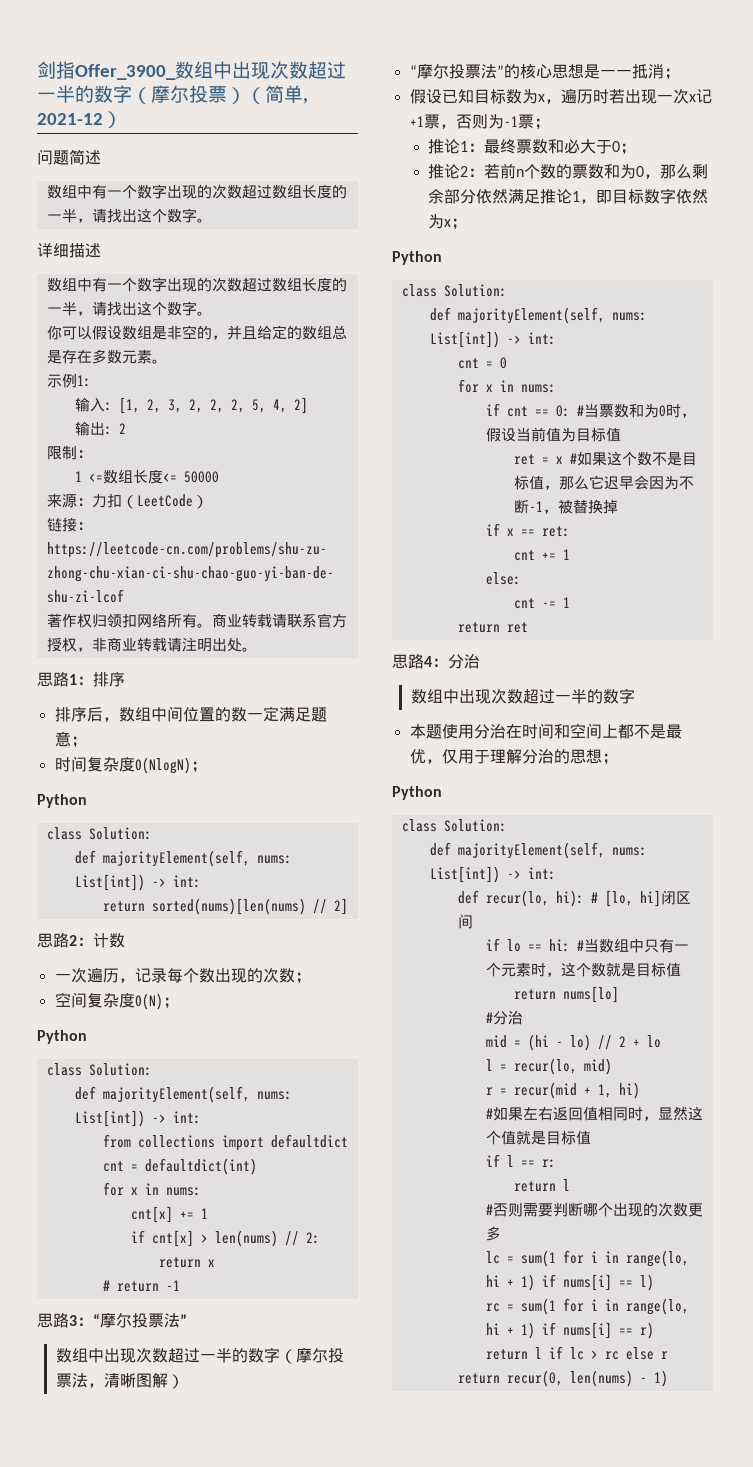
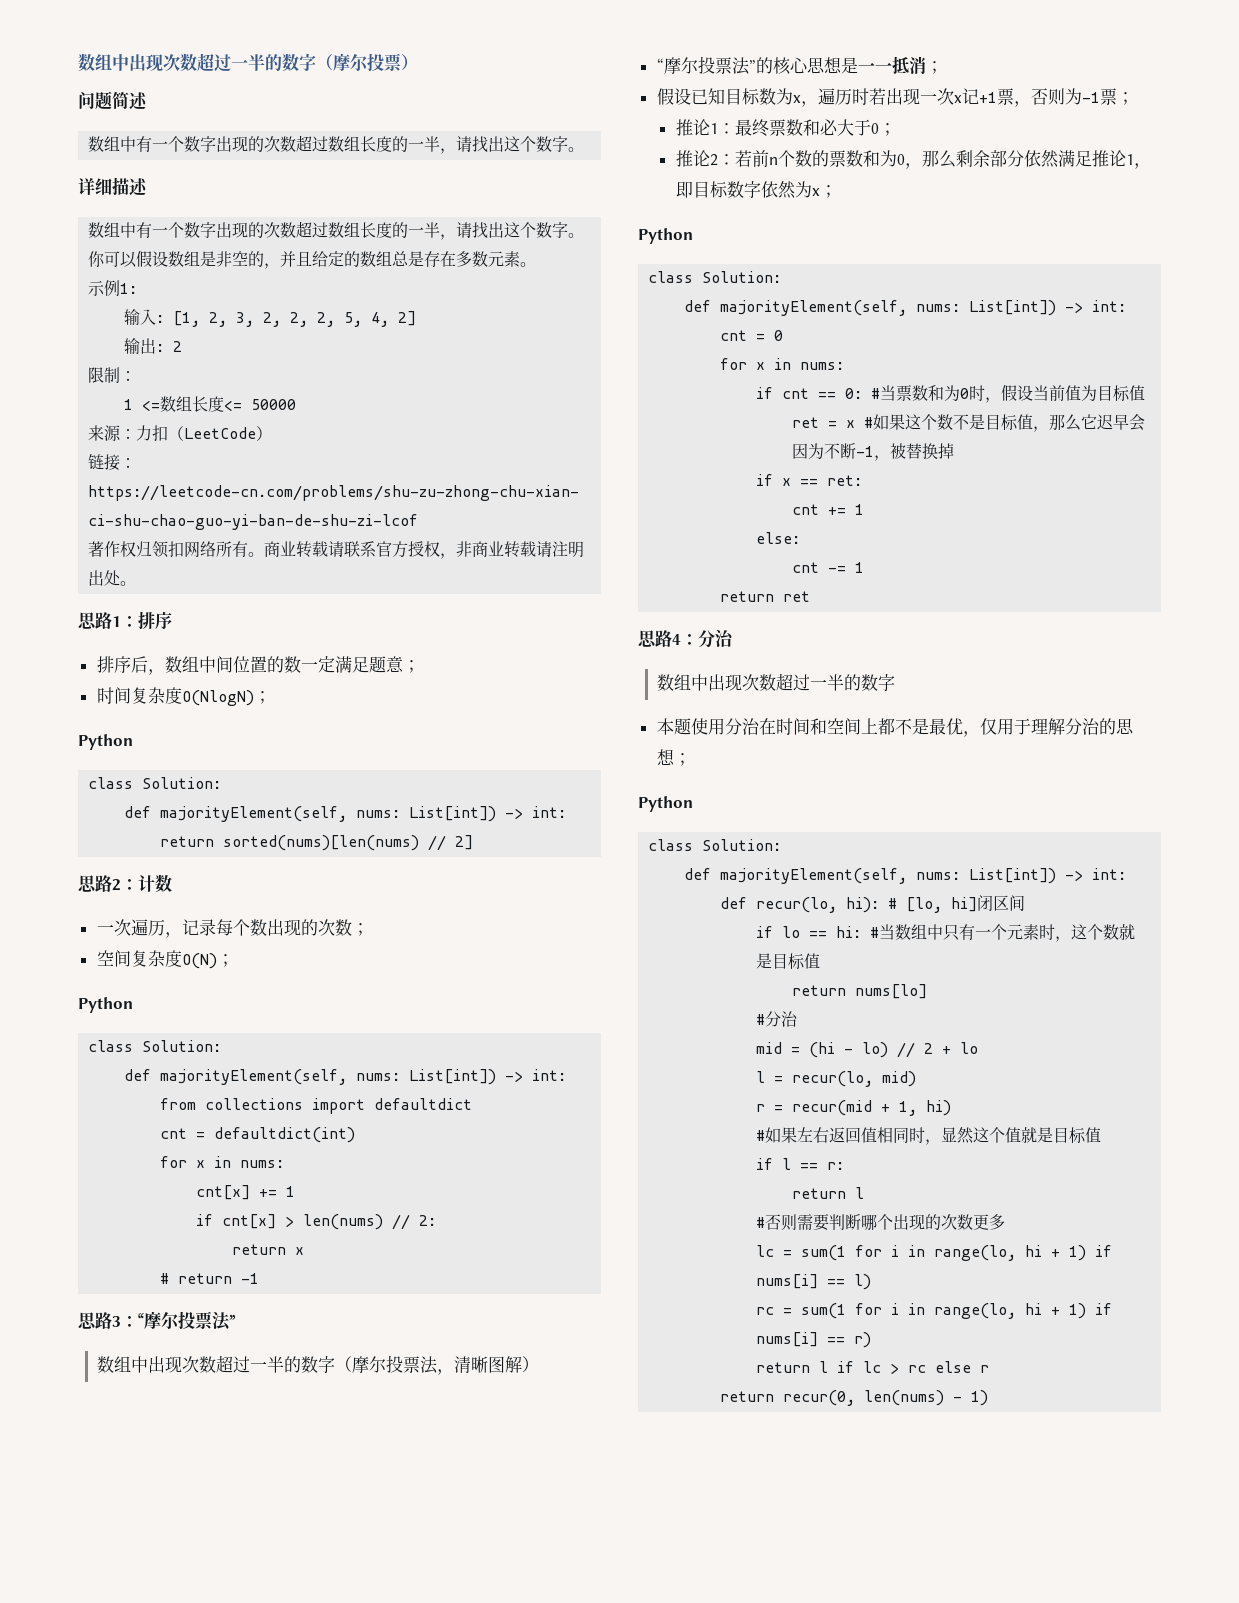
- 剑指Offer_3900_数组中出现次数超过一半的数字（摩尔投票）（简单, 2021-12）
+ 数组中出现次数超过一半的数字（摩尔投票）

